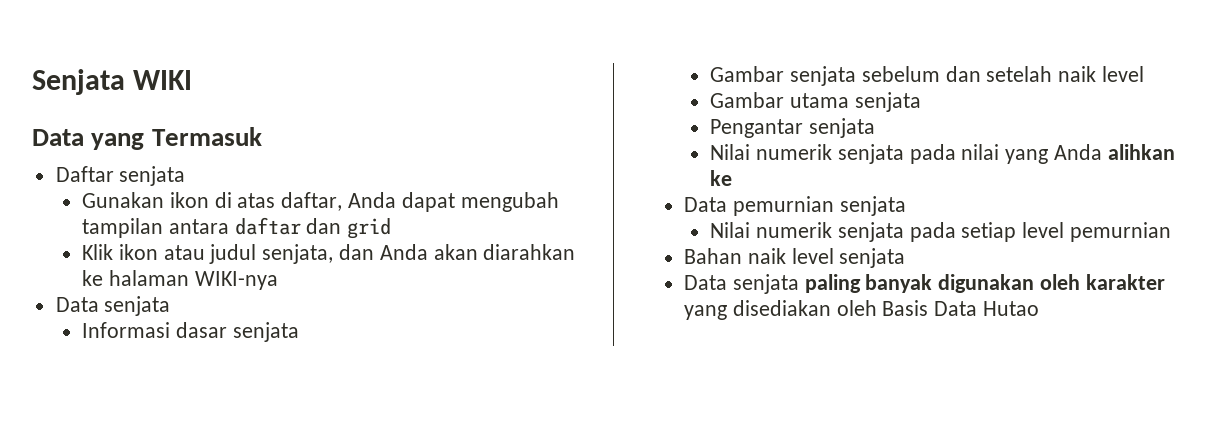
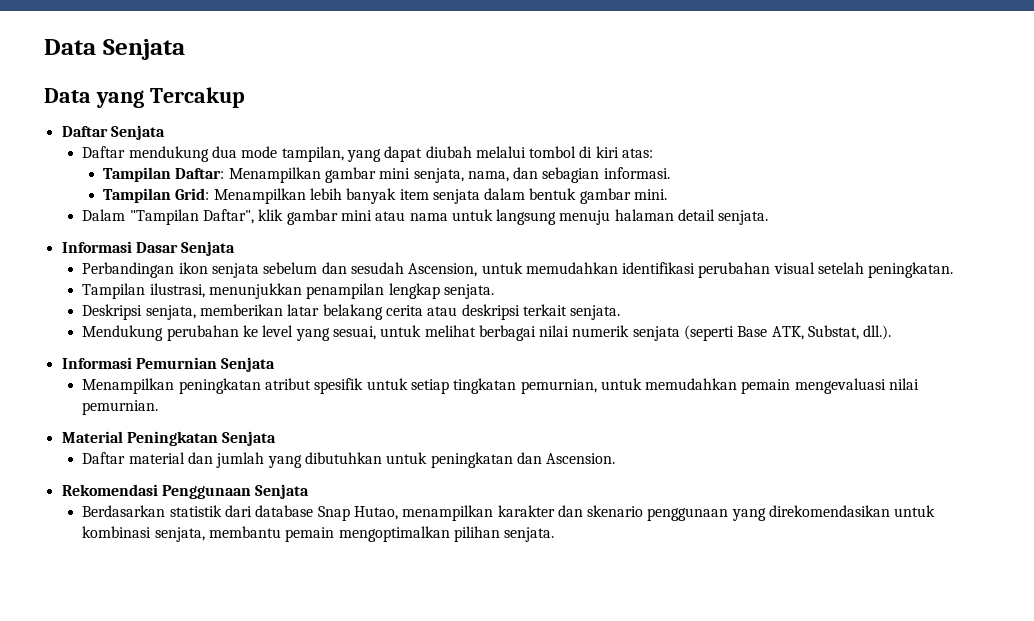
- Senjata WIKI
+ Data Senjata
- Data yang Termasuk
- Daftar senjata
- Gunakan ikon di atas daftar, Anda dapat mengubah tampilan antara daftar dan grid
- Klik ikon atau judul senjata, dan Anda akan diarahkan ke halaman WIKI-nya
- Data senjata
- Informasi dasar senjata
- Gambar senjata sebelum dan setelah naik level
- Gambar utama senjata
- Pengantar senjata
- Nilai numerik senjata pada nilai yang Anda alihkan ke
- Data pemurnian senjata
- Nilai numerik senjata pada setiap level pemurnian
- Bahan naik level senjata
- Data senjata paling banyak digunakan oleh karakter yang disediakan oleh Basis Data Hutao
+ Data yang Tercakup
+ Daftar Senjata
+ Daftar mendukung dua mode tampilan, yang dapat diubah melalui tombol di kiri atas:
+ Tampilan Daftar: Menampilkan gambar mini senjata, nama, dan sebagian informasi.
+ Tampilan Grid: Menampilkan lebih banyak item senjata dalam bentuk gambar mini.
+ Dalam "Tampilan Daftar", klik gambar mini atau nama untuk langsung menuju halaman detail senjata.
+ Informasi Dasar Senjata
+ Perbandingan ikon senjata sebelum dan sesudah Ascension, untuk memudahkan identifikasi perubahan visual setelah peningkatan.
+ Tampilan ilustrasi, menunjukkan penampilan lengkap senjata.
+ Deskripsi senjata, memberikan latar belakang cerita atau deskripsi terkait senjata.
+ Mendukung perubahan ke level yang sesuai, untuk melihat berbagai nilai numerik senjata (seperti Base ATK, Substat, dll.).
+ Informasi Pemurnian Senjata
+ Menampilkan peningkatan atribut spesifik untuk setiap tingkatan pemurnian, untuk memudahkan pemain mengevaluasi nilai pemurnian.
+ Material Peningkatan Senjata
+ Daftar material dan jumlah yang dibutuhkan untuk peningkatan dan Ascension.
+ Rekomendasi Penggunaan Senjata
+ Berdasarkan statistik dari database Snap Hutao, menampilkan karakter dan skenario penggunaan yang direkomendasikan untuk kombinasi senjata, membantu pemain mengoptimalkan pilihan senjata.

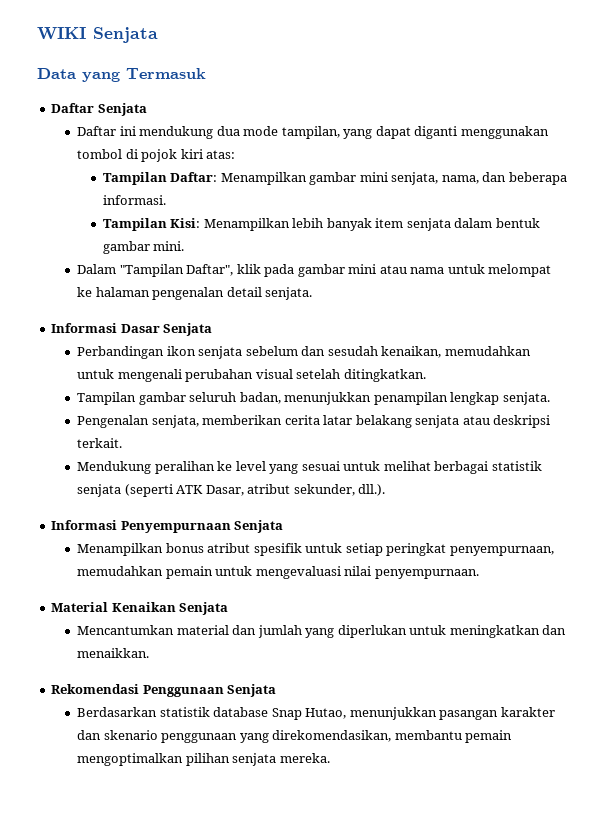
- Data Senjata
+ WIKI Senjata
- Data yang Tercakup
+ Data yang Termasuk
- Daftar mendukung dua mode tampilan, yang dapat diubah melalui tombol di kiri atas:
+ Daftar ini mendukung dua mode tampilan, yang dapat diganti menggunakan tombol di pojok kiri atas:
- Tampilan Daftar: Menampilkan gambar mini senjata, nama, dan sebagian informasi.
+ Tampilan Daftar: Menampilkan gambar mini senjata, nama, dan beberapa informasi.
- Tampilan Grid: Menampilkan lebih banyak item senjata dalam bentuk gambar mini.
+ Tampilan Kisi: Menampilkan lebih banyak item senjata dalam bentuk gambar mini.
- Dalam "Tampilan Daftar", klik gambar mini atau nama untuk langsung menuju halaman detail senjata.
+ Dalam "Tampilan Daftar", klik pada gambar mini atau nama untuk melompat ke halaman pengenalan detail senjata.
- Perbandingan ikon senjata sebelum dan sesudah Ascension, untuk memudahkan identifikasi perubahan visual setelah peningkatan.
- Tampilan ilustrasi, menunjukkan penampilan lengkap senjata.
+ Perbandingan ikon senjata sebelum dan sesudah kenaikan, memudahkan untuk mengenali perubahan visual setelah ditingkatkan.
+ Tampilan gambar seluruh badan, menunjukkan penampilan lengkap senjata.
- Deskripsi senjata, memberikan latar belakang cerita atau deskripsi terkait senjata.
+ Pengenalan senjata, memberikan cerita latar belakang senjata atau deskripsi terkait.
- Mendukung perubahan ke level yang sesuai, untuk melihat berbagai nilai numerik senjata (seperti Base ATK, Substat, dll.).
+ Mendukung peralihan ke level yang sesuai untuk melihat berbagai statistik senjata (seperti ATK Dasar, atribut sekunder, dll.).
- Informasi Pemurnian Senjata
+ Informasi Penyempurnaan Senjata
- Menampilkan peningkatan atribut spesifik untuk setiap tingkatan pemurnian, untuk memudahkan pemain mengevaluasi nilai pemurnian.
+ Menampilkan bonus atribut spesifik untuk setiap peringkat penyempurnaan, memudahkan pemain untuk mengevaluasi nilai penyempurnaan.
- Material Peningkatan Senjata
- Daftar material dan jumlah yang dibutuhkan untuk peningkatan dan Ascension.
+ Material Kenaikan Senjata
+ Mencantumkan material dan jumlah yang diperlukan untuk meningkatkan dan menaikkan.
- Berdasarkan statistik dari database Snap Hutao, menampilkan karakter dan skenario penggunaan yang direkomendasikan untuk kombinasi senjata, membantu pemain mengoptimalkan pilihan senjata.
+ Berdasarkan statistik database Snap Hutao, menunjukkan pasangan karakter dan skenario penggunaan yang direkomendasikan, membantu pemain mengoptimalkan pilihan senjata mereka.

